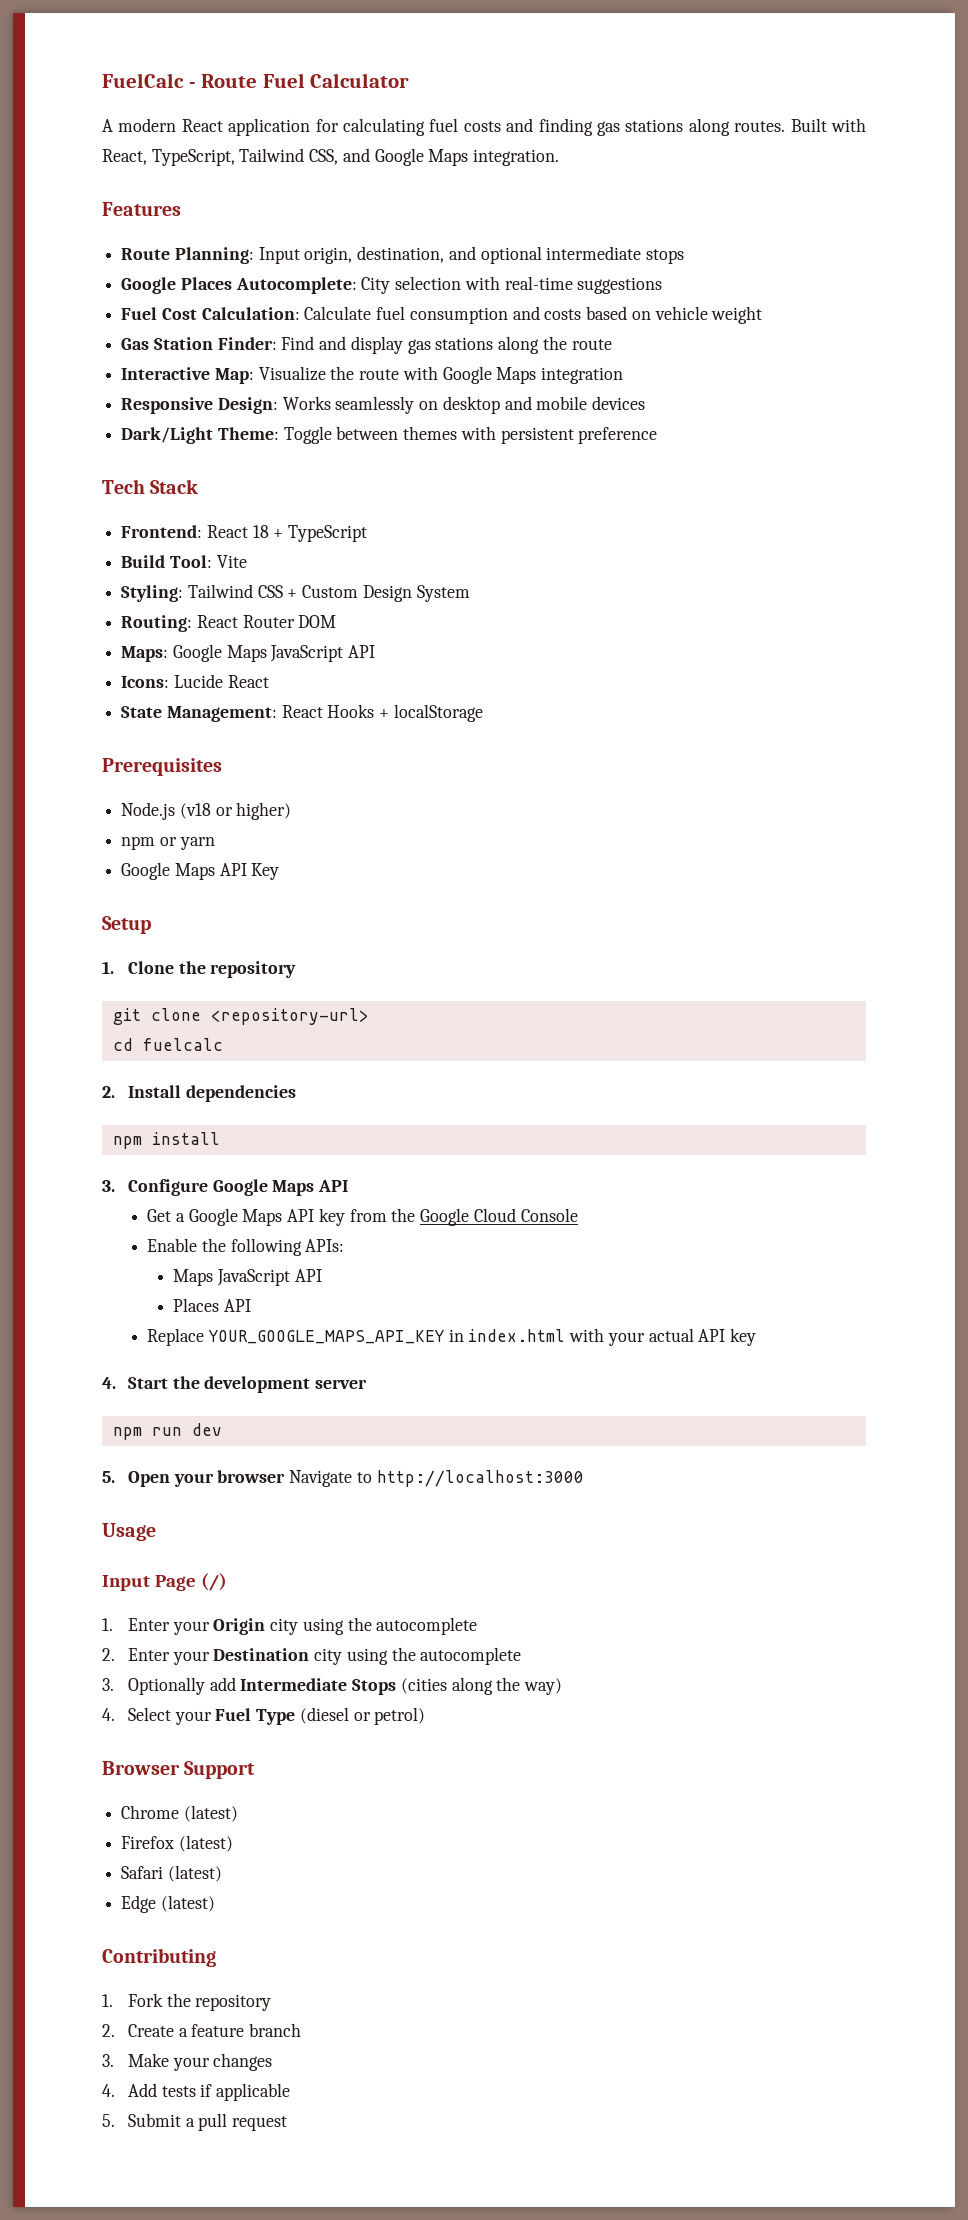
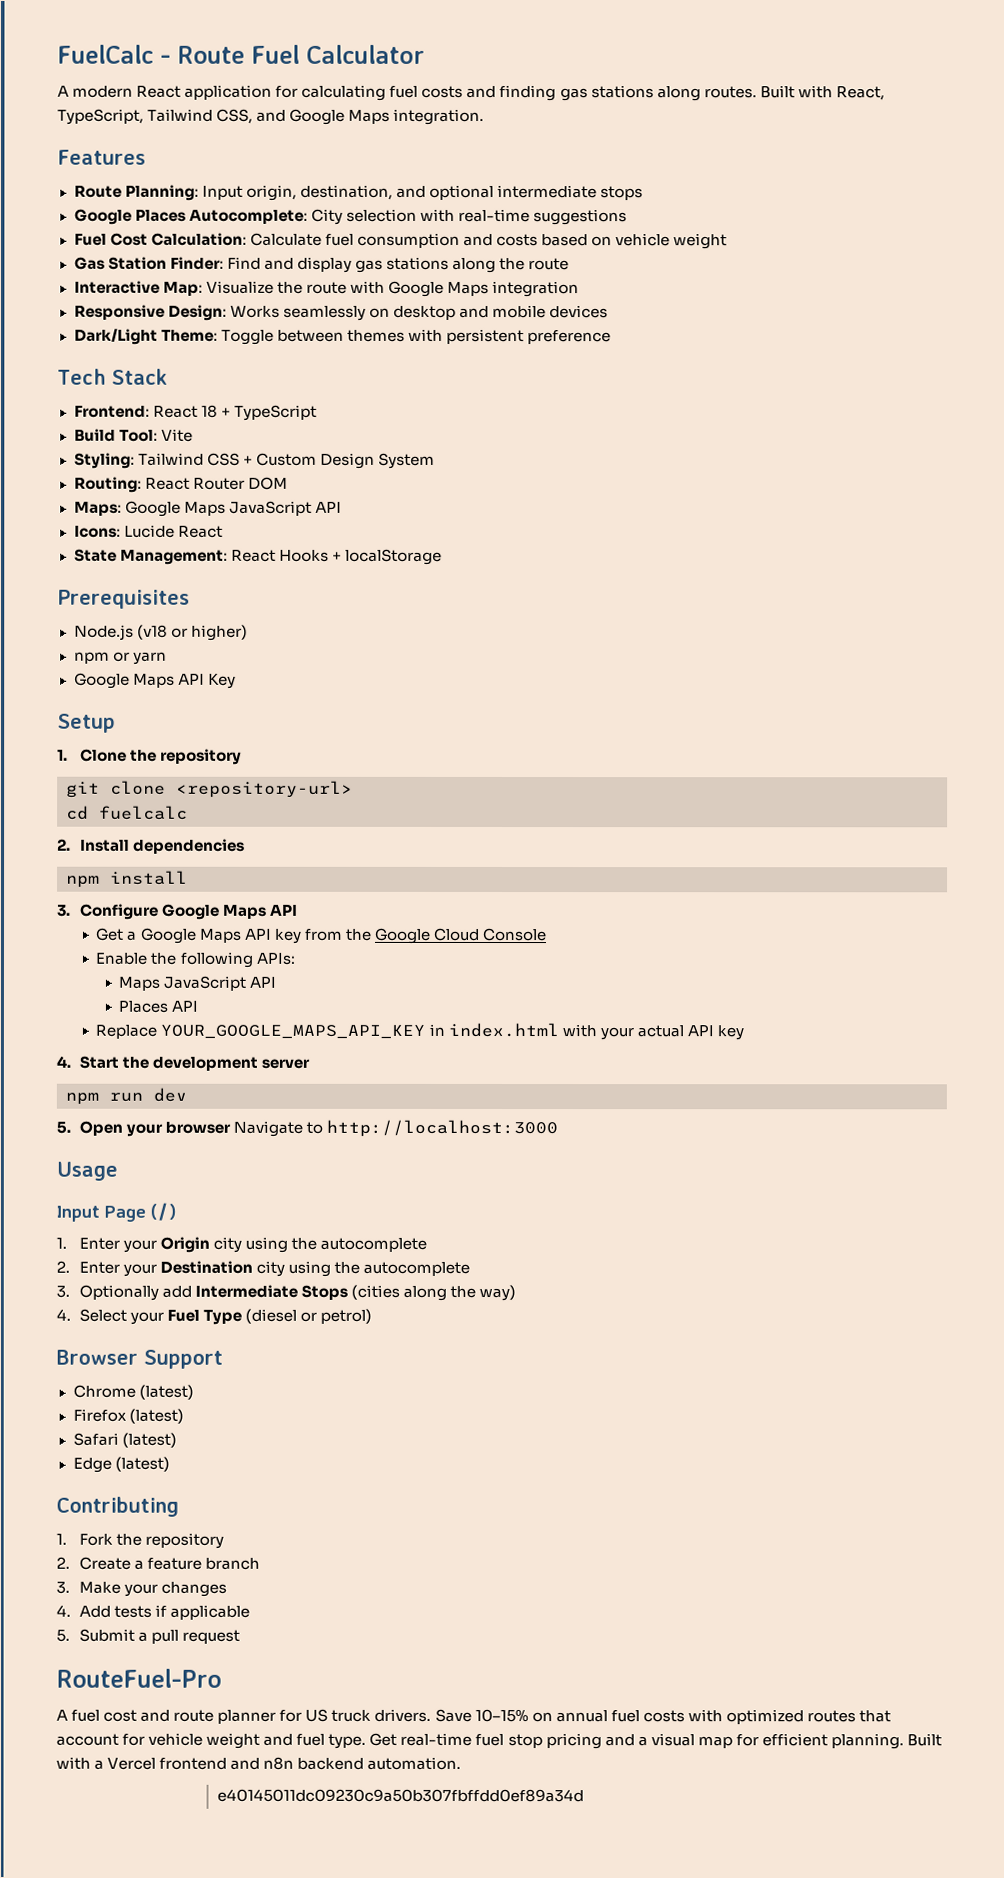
+ RouteFuel-Pro
+ A fuel cost and route planner for US truck drivers. Save 10–15% on annual fuel costs with optimized routes that account for vehicle weight and fuel type. Get real-time fuel stop pricing and a visual map for efficient planning. Built with a Vercel frontend and n8n backend automation.
+ e40145011dc09230c9a50b307fbffdd0ef89a34d

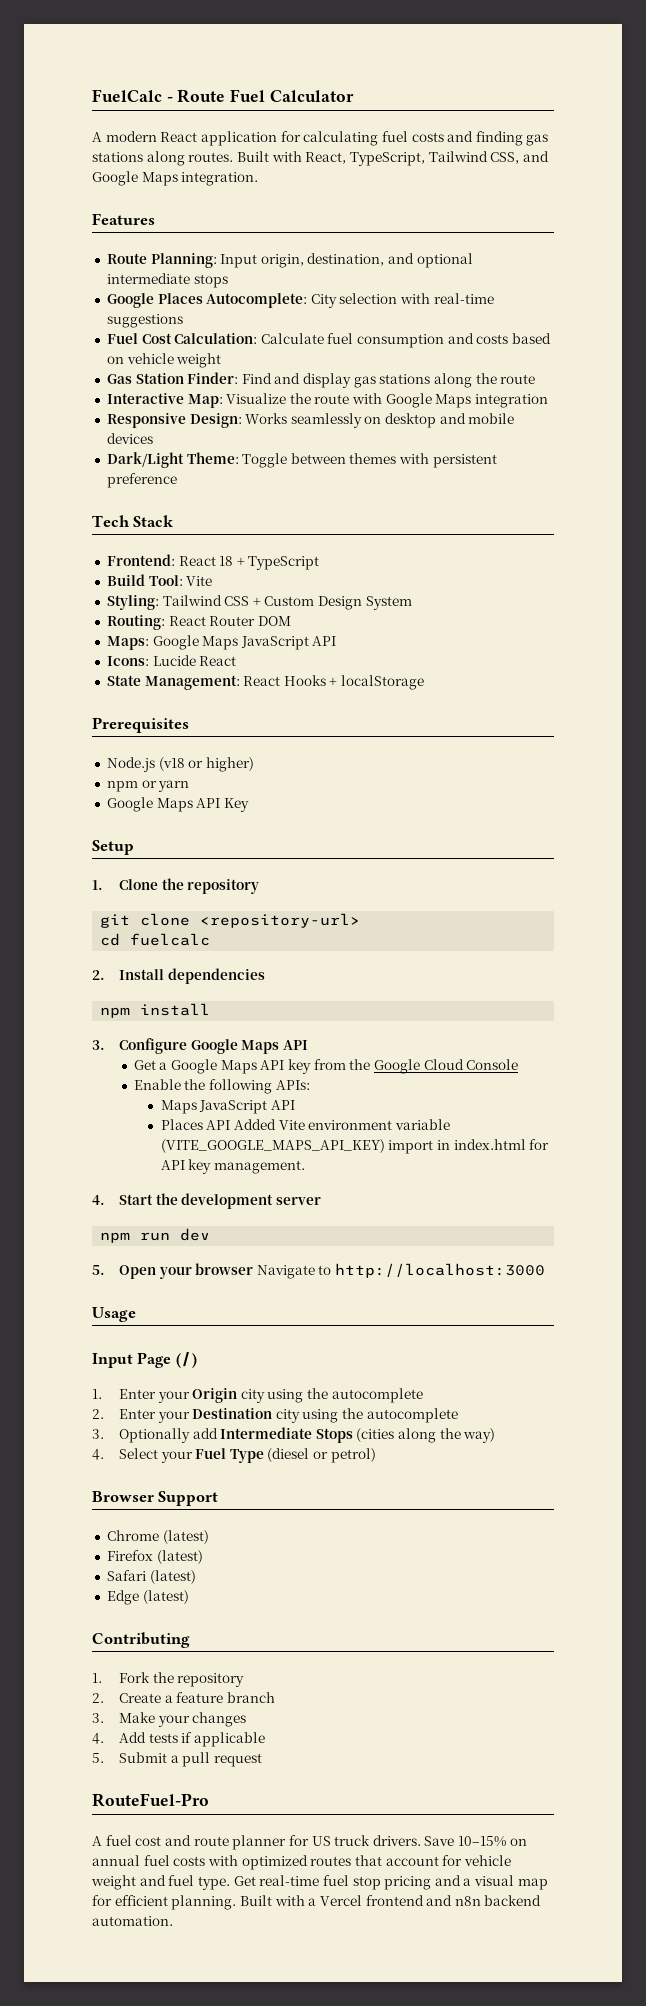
- Places API
- Replace YOUR_GOOGLE_MAPS_API_KEY in index.html with your actual API key
+ Places API Added Vite environment variable (VITE_GOOGLE_MAPS_API_KEY) import in index.html for API key management.
- e40145011dc09230c9a50b307fbffdd0ef89a34d

